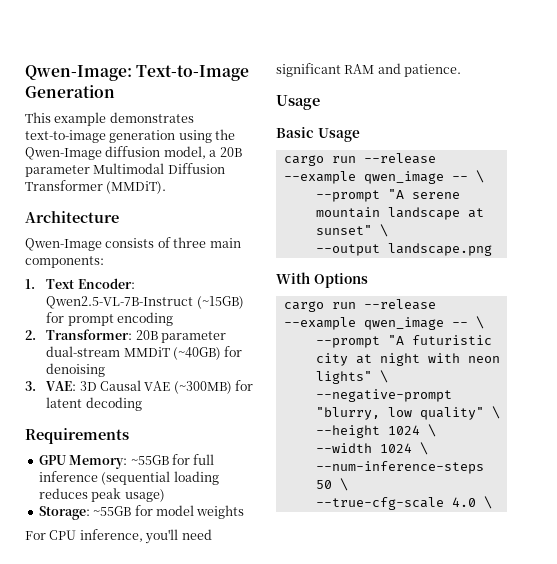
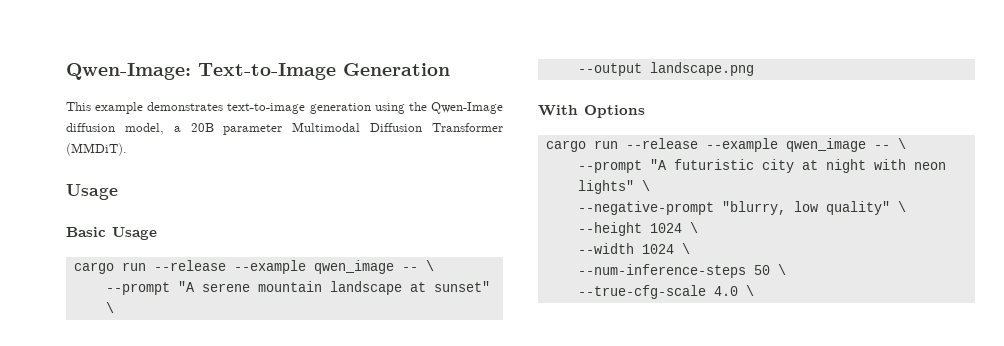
- Architecture
- Qwen-Image consists of three main components:
- 1. Text Encoder: Qwen2.5-VL-7B-Instruct (~15GB) for prompt encoding
- 2. Transformer: 20B parameter dual-stream MMDiT (~40GB) for denoising
- 3. VAE: 3D Causal VAE (~300MB) for latent decoding
- Requirements
- GPU Memory: ~55GB for full inference (sequential loading reduces peak usage)
- Storage: ~55GB for model weights
- For CPU inference, you'll need significant RAM and patience.

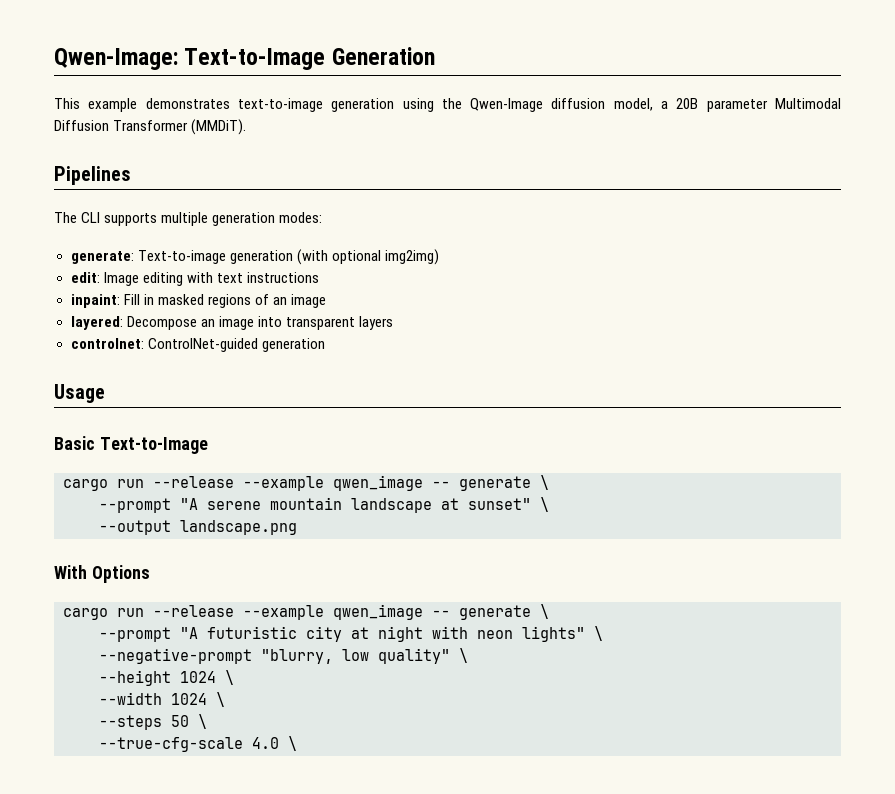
+ Pipelines
+ The CLI supports multiple generation modes:
+ generate: Text-to-image generation (with optional img2img)
+ edit: Image editing with text instructions
+ inpaint: Fill in masked regions of an image
+ layered: Decompose an image into transparent layers
+ controlnet: ControlNet-guided generation
- Basic Usage
- cargo run --release --example qwen_image -- \
+ Basic Text-to-Image
+ cargo run --release --example qwen_image -- generate \
  With Options
- cargo run --release --example qwen_image -- \
+ cargo run --release --example qwen_image -- generate \
- --num-inference-steps 50 \
+ --steps 50 \

